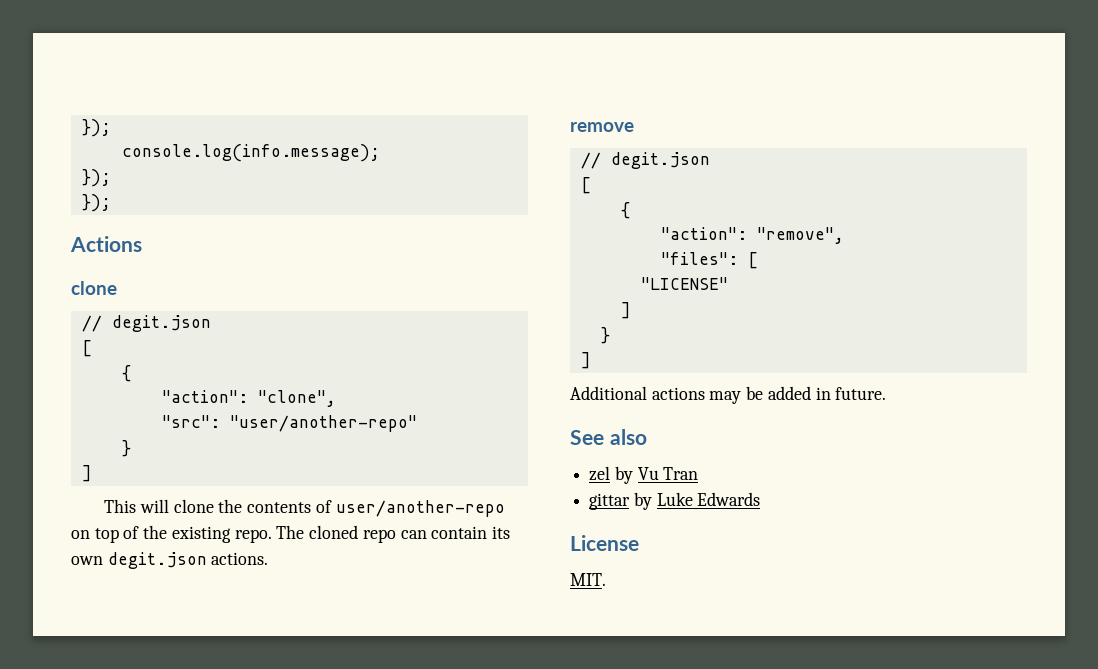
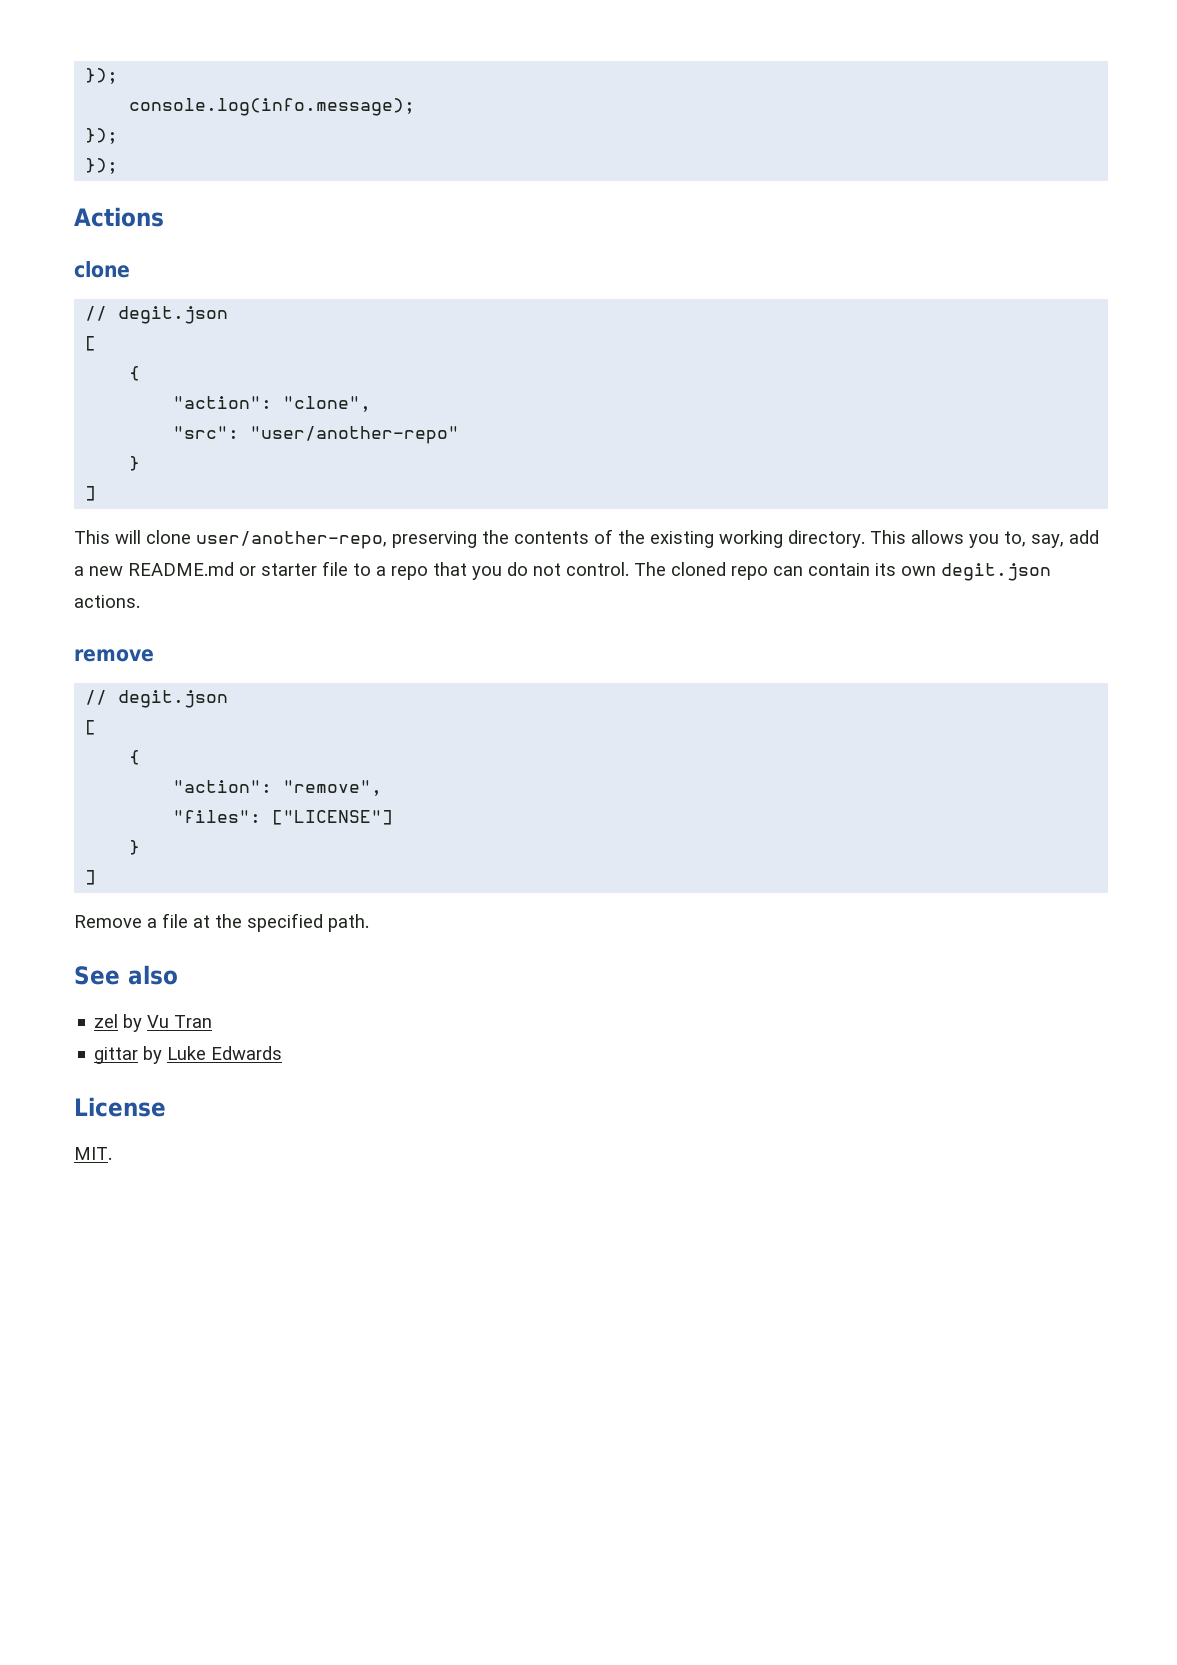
- This will clone the contents of user/another-repo on top of the existing repo.
+ This will clone user/another-repo, preserving the contents of the existing working directory. This allows you to, say, add a new README.md or starter file to a repo that you do not control.
- "files": [
- "LICENSE"
- ]
+ "files": ["LICENSE"]
  }
  ]
- Additional actions may be added in future.
+ Remove a file at the specified path.

